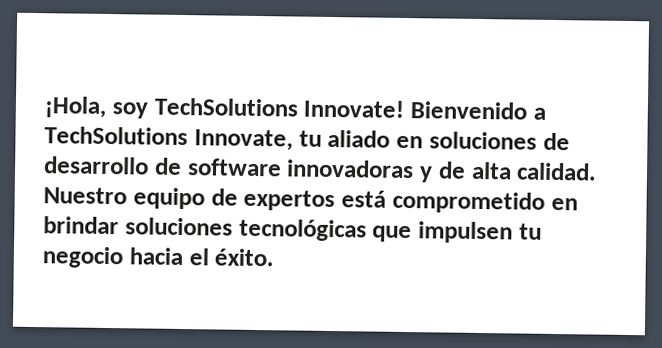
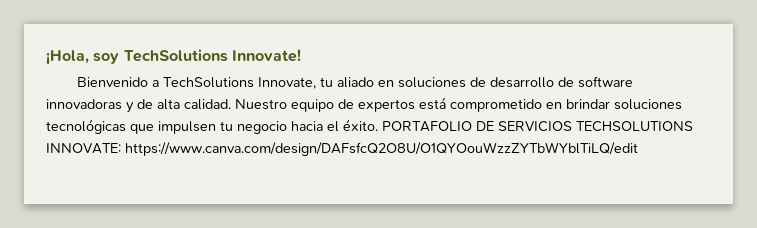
- ¡Hola, soy TechSolutions Innovate! Bienvenido a TechSolutions Innovate, tu aliado en soluciones de desarrollo de software innovadoras y de alta calidad.
+ ¡Hola, soy TechSolutions Innovate!
+ Bienvenido a TechSolutions Innovate, tu aliado en soluciones de desarrollo de software innovadoras y de alta calidad.
+ PORTAFOLIO DE SERVICIOS TECHSOLUTIONS INNOVATE: https://www.canva.com/design/DAFsfcQ2O8U/O1QYOouWzzZYTbWYblTiLQ/edit

